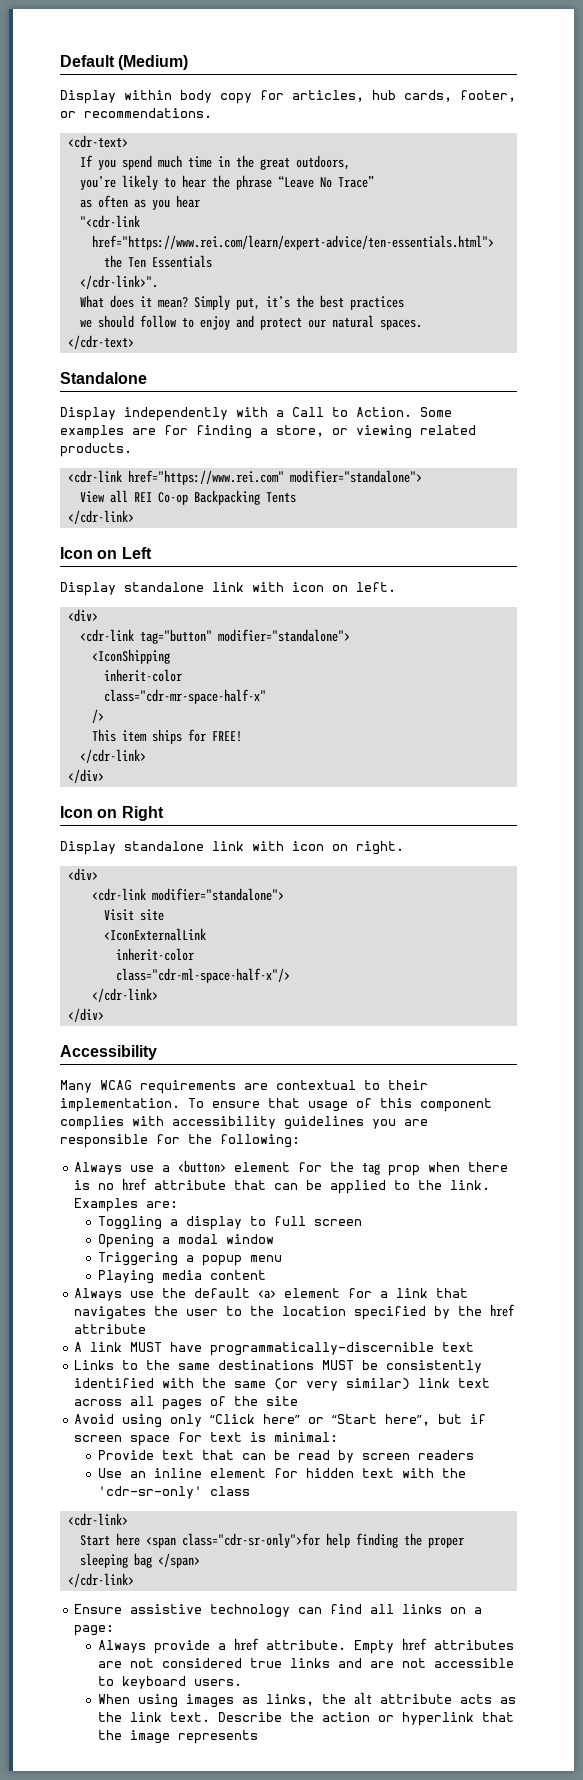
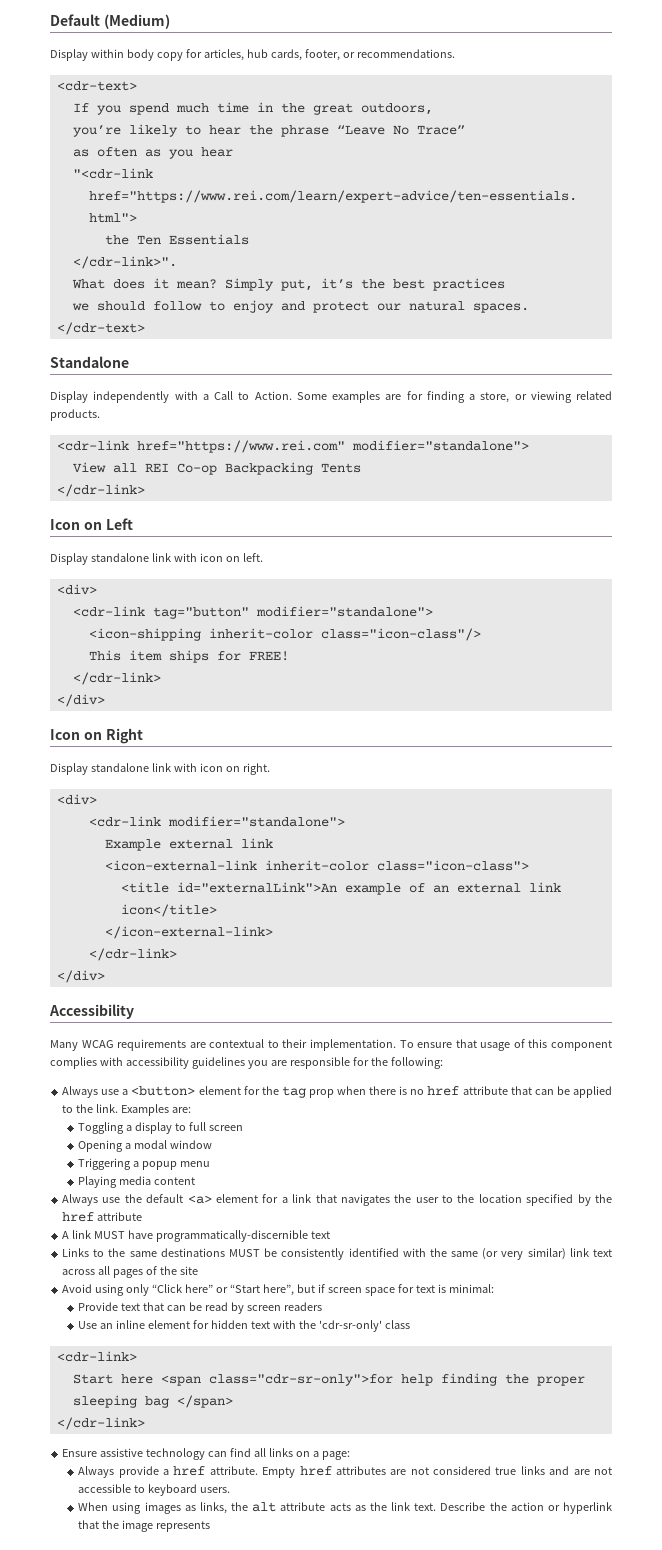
- <IconShipping
- inherit-color
- class="cdr-mr-space-half-x"
- />
+ <icon-shipping inherit-color class="icon-class"/>
- Visit site
- <IconExternalLink
- inherit-color
- class="cdr-ml-space-half-x"/>
+ Example external link
+ <icon-external-link inherit-color class="icon-class">
+ <title id="externalLink">An example of an external link icon</title>
+ </icon-external-link>

